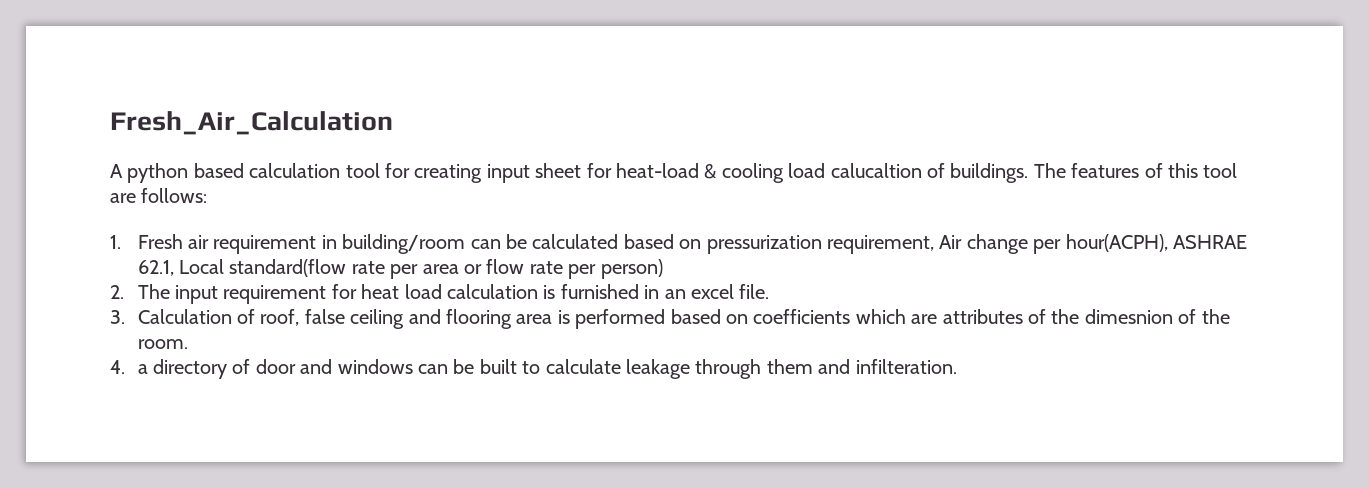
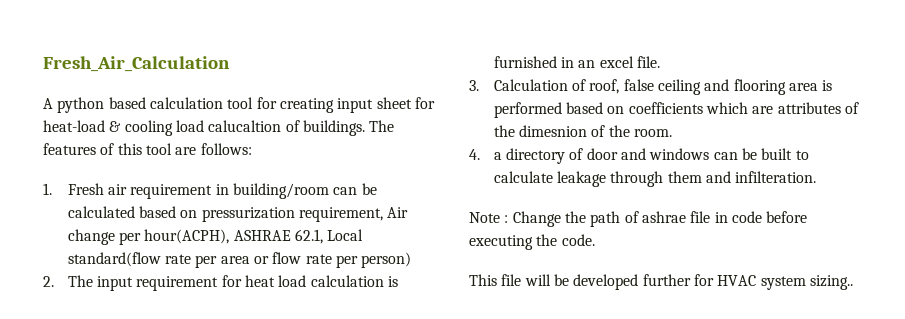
+ Note : Change the path of ashrae file in code before executing the code.
+ This file will be developed further for HVAC system sizing..

